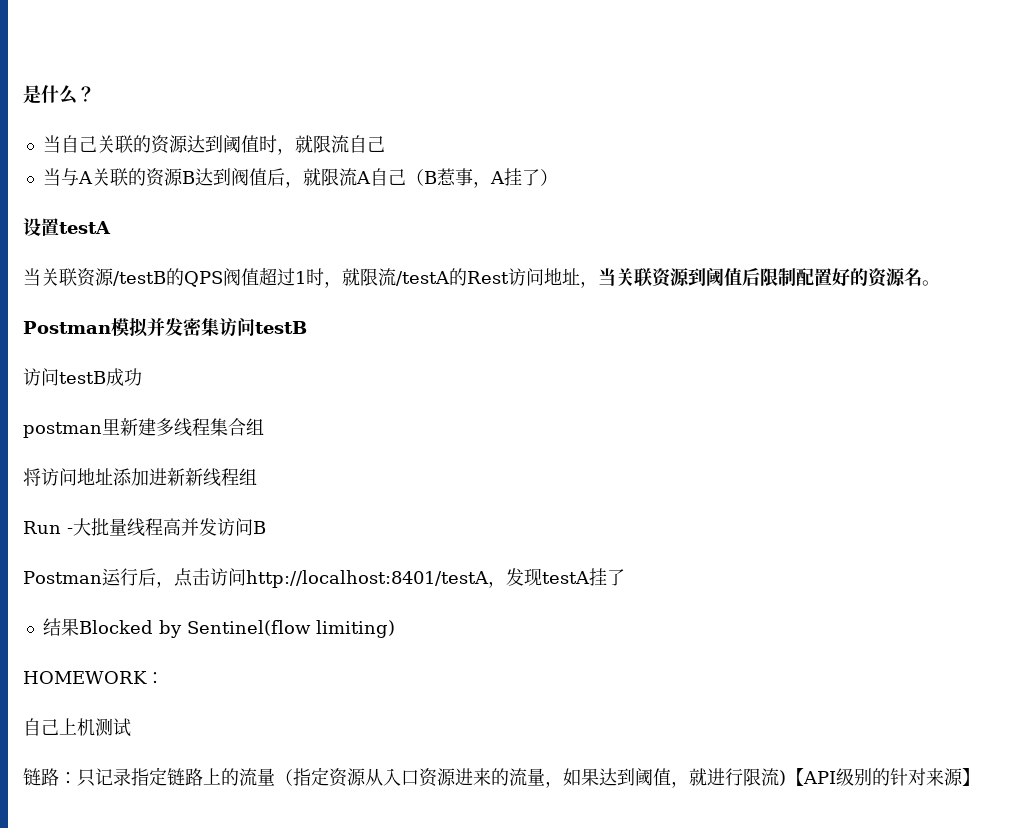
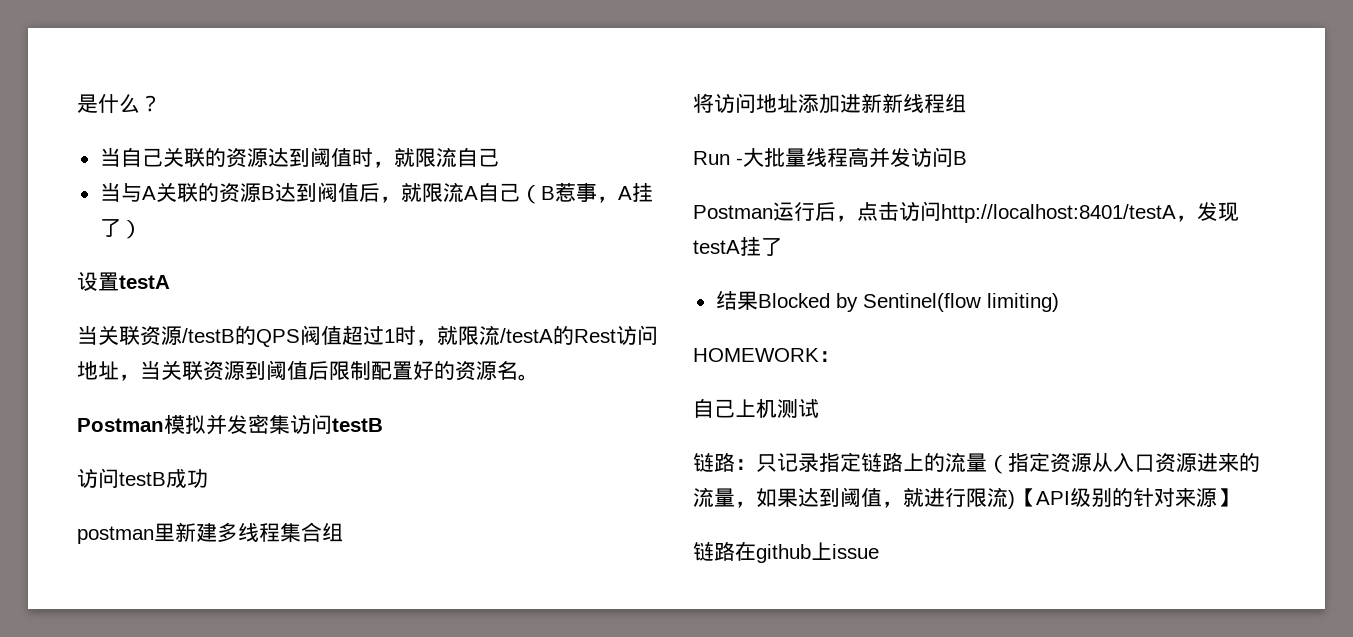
+ 链路在github上issue

